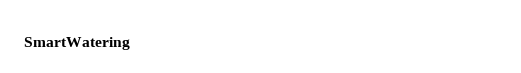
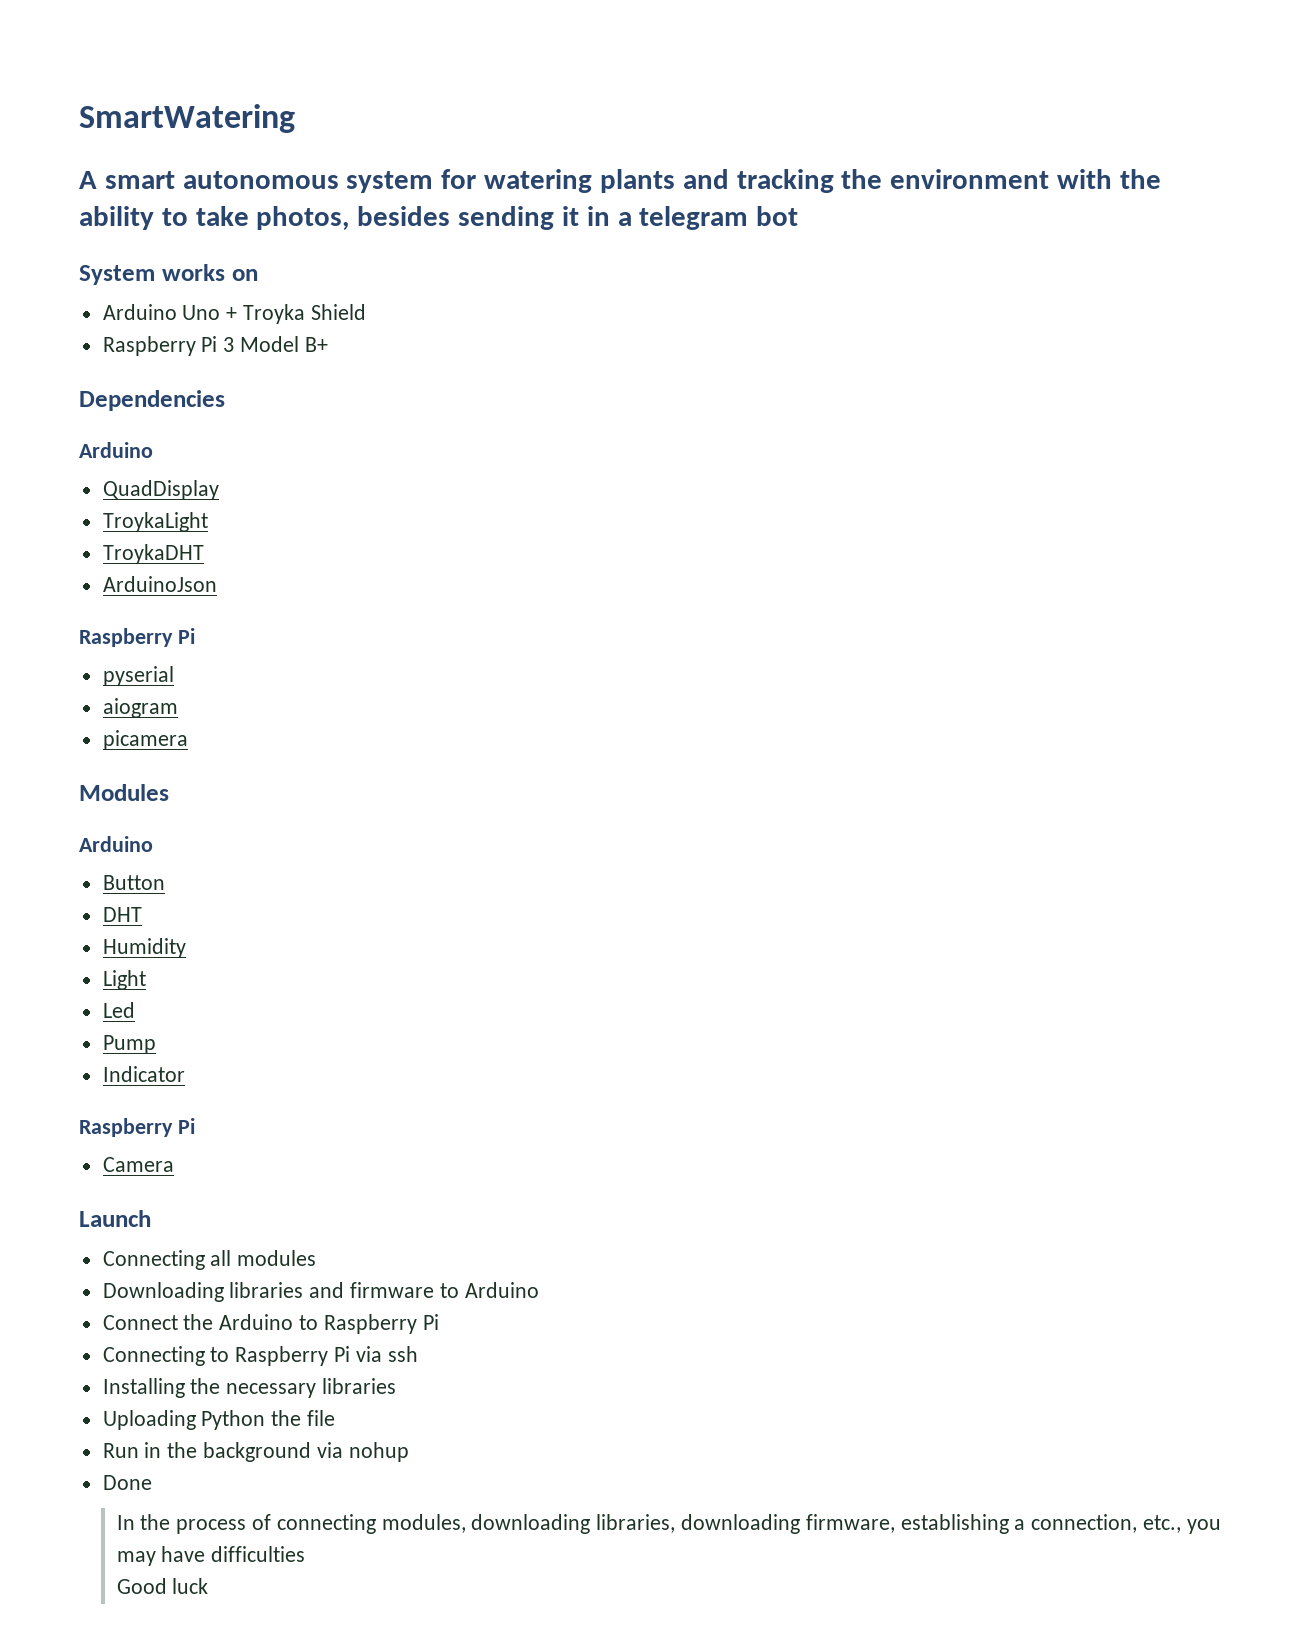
+ A smart autonomous system for watering plants and tracking the environment with the ability to take photos, besides sending it in a telegram bot
+ System works on
+ Arduino Uno + Troyka Shield
+ Raspberry Pi 3 Model B+
+ Dependencies
+ Arduino
+ QuadDisplay
+ TroykaLight
+ TroykaDHT
+ ArduinoJson
+ Raspberry Pi
+ pyserial
+ aiogram
+ picamera
+ Modules
+ Arduino
+ Button
+ DHT
+ Humidity
+ Light
+ Led
+ Pump
+ Indicator
+ Raspberry Pi
+ Camera
+ Launch
+ Сonnecting all modules
+ Downloading libraries and firmware to Arduino
+ Connect the Arduino to Raspberry Pi
+ Connecting to Raspberry Pi via ssh
+ Installing the necessary libraries
+ Uploading Python the file
+ Run in the background via nohup
+ Done
+ In the process of connecting modules, downloading libraries, downloading firmware, establishing a connection, etc., you may have difficulties
+ Good luck

